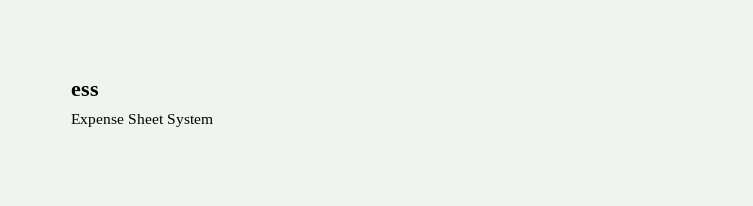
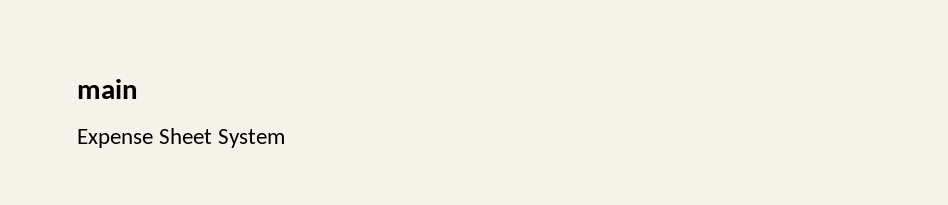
- ess
+ main

